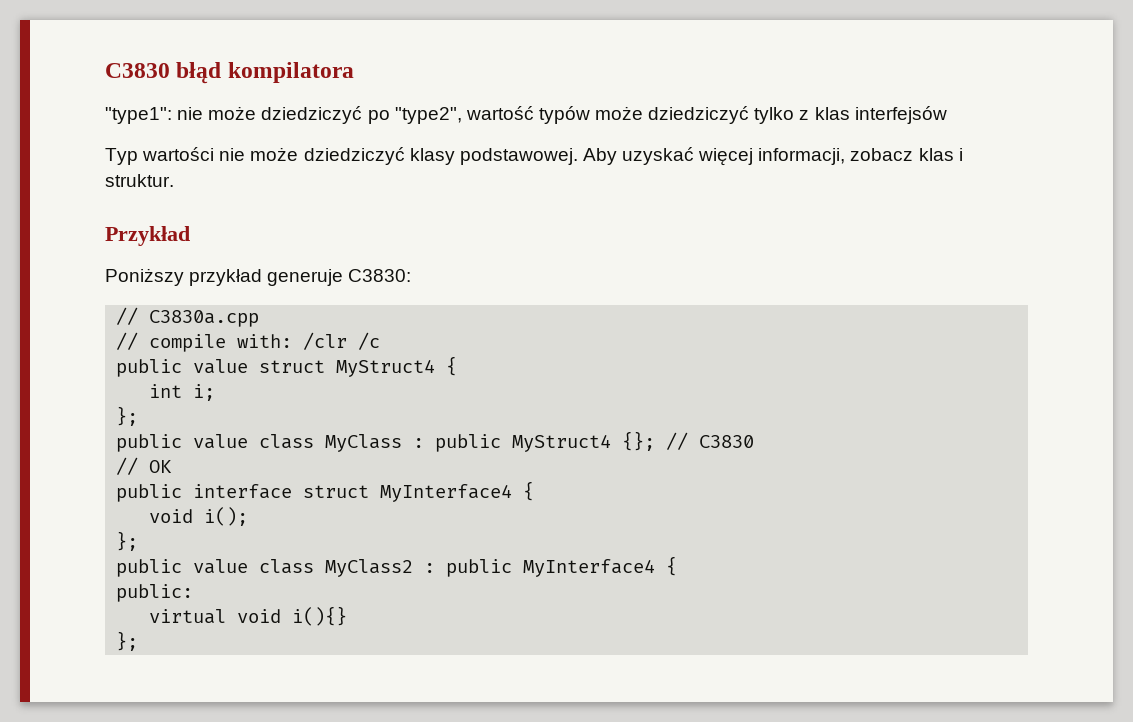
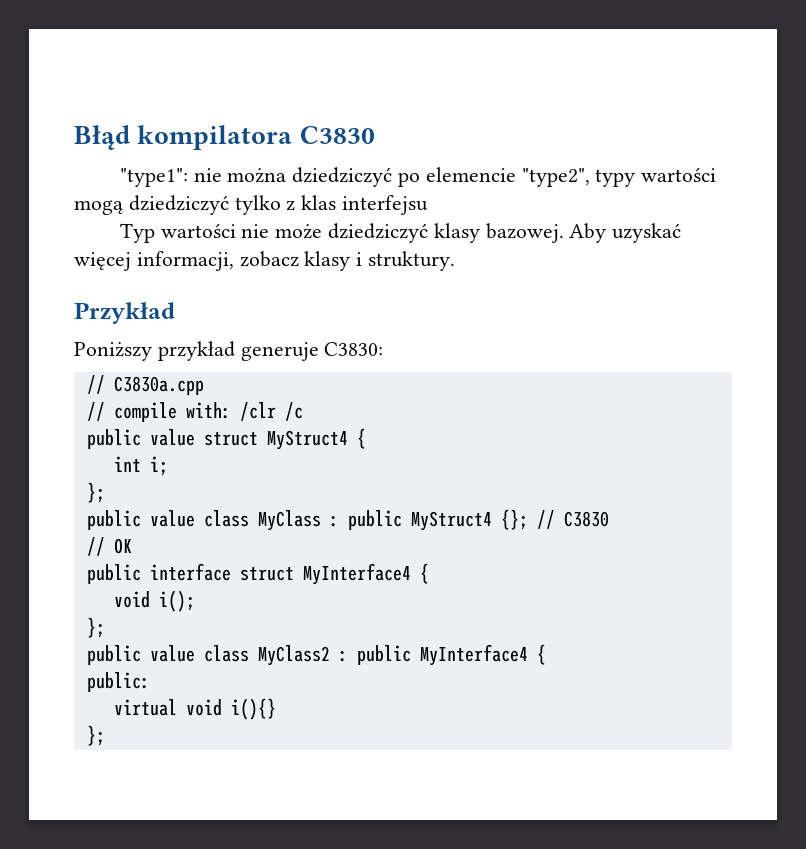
- C3830 błąd kompilatora
+ Błąd kompilatora C3830
- "type1": nie może dziedziczyć po "type2", wartość typów może dziedziczyć tylko z klas interfejsów
+ "type1": nie można dziedziczyć po elemencie "type2", typy wartości mogą dziedziczyć tylko z klas interfejsu
- Typ wartości nie może dziedziczyć klasy podstawowej.
+ Typ wartości nie może dziedziczyć klasy bazowej.
- Aby uzyskać więcej informacji, zobacz klas i struktur.
+ Aby uzyskać więcej informacji, zobacz klasy i struktury.

